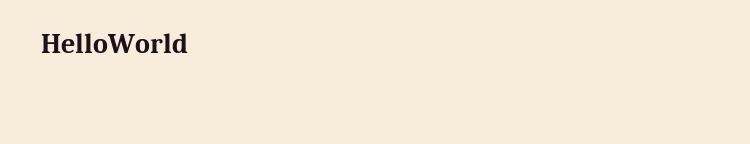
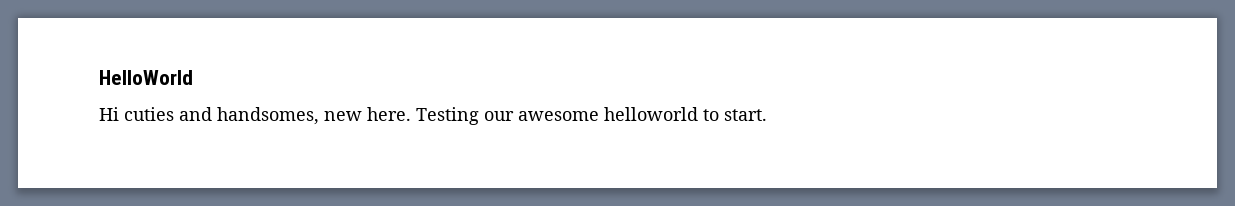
+ Hi cuties and handsomes, new here. Testing our awesome helloworld to start.

